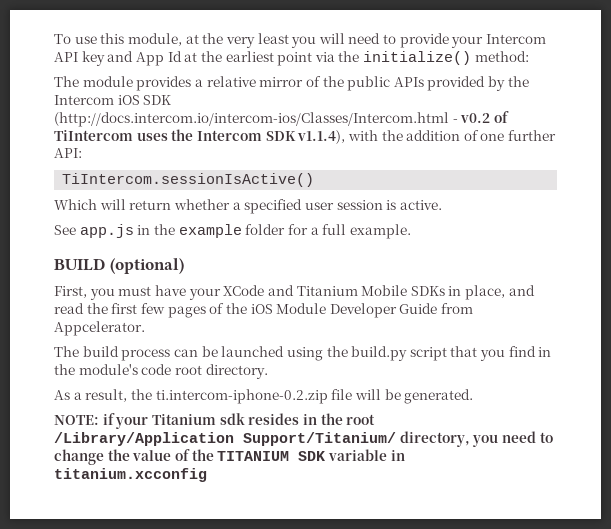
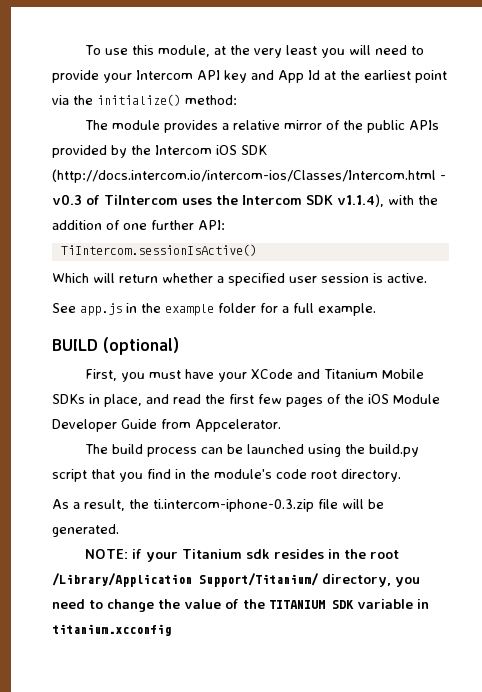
- The module provides a relative mirror of the public APIs provided by the Intercom iOS SDK (http://docs.intercom.io/intercom-ios/Classes/Intercom.html - v0.2 of TiIntercom uses the Intercom SDK v1.1.4), with the addition of one further API:
+ The module provides a relative mirror of the public APIs provided by the Intercom iOS SDK (http://docs.intercom.io/intercom-ios/Classes/Intercom.html - v0.3 of TiIntercom uses the Intercom SDK v1.1.4), with the addition of one further API:
- As a result, the ti.intercom-iphone-0.2.zip file will be generated.
+ As a result, the ti.intercom-iphone-0.3.zip file will be generated.

